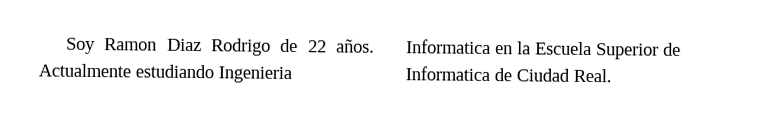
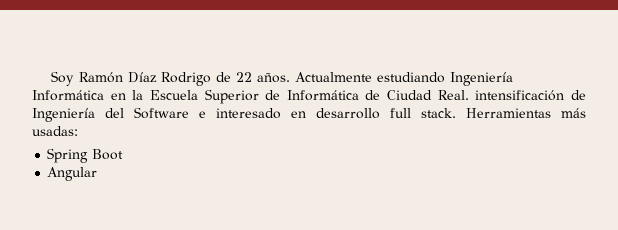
- Soy Ramon Diaz Rodrigo de 22 años.
+ Soy Ramón Díaz Rodrigo de 22 años.
- Actualmente estudiando Ingenieria Informatica en la Escuela Superior de Informatica de Ciudad Real.
+ Actualmente estudiando Ingeniería Informática en la Escuela Superior de Informática de Ciudad Real. intensificación de Ingeniería del Software e interesado en desarrollo full stack. Herramientas más usadas:
+ Spring Boot
+ Angular

